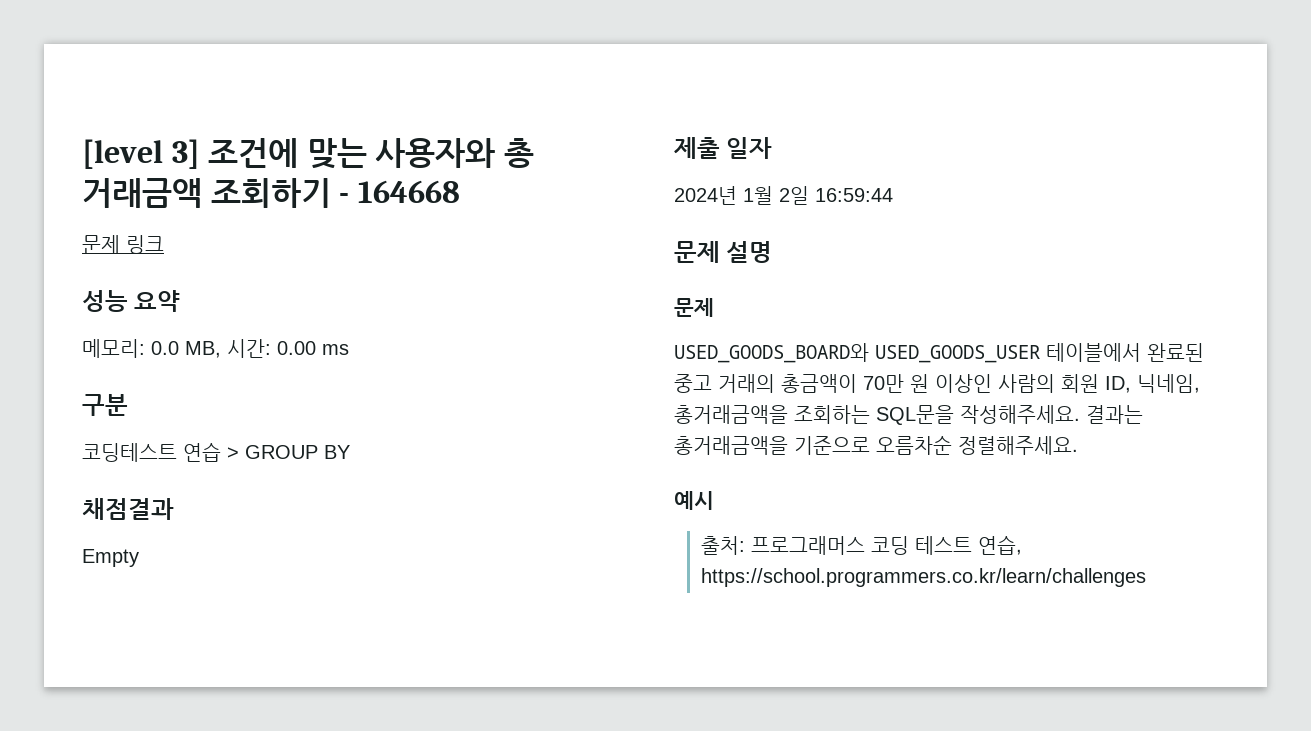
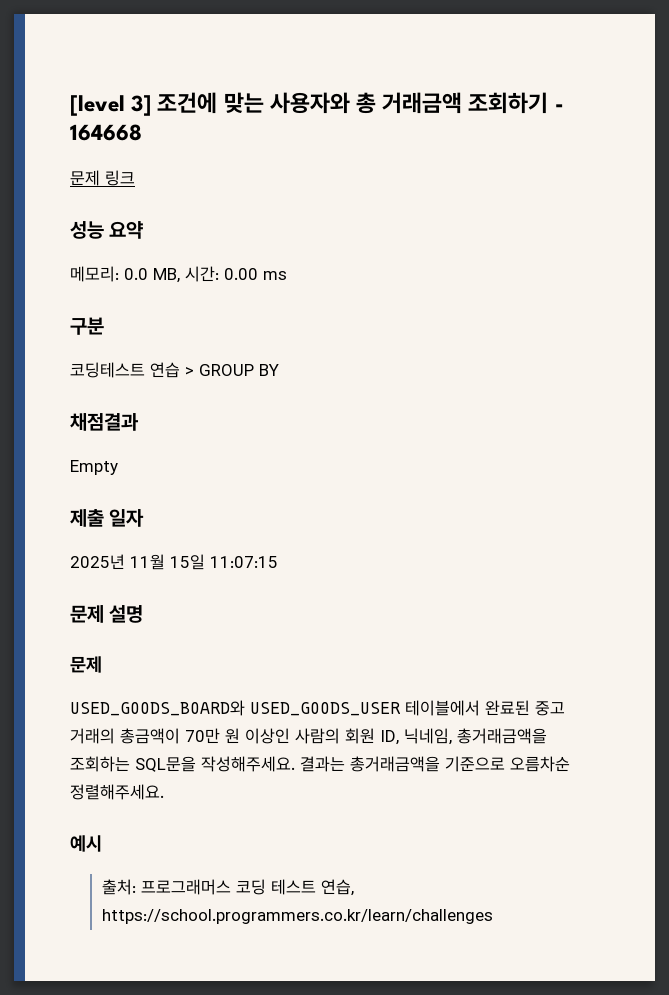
- 2024년 1월 2일 16:59:44
+ 2025년 11월 15일 11:07:15

